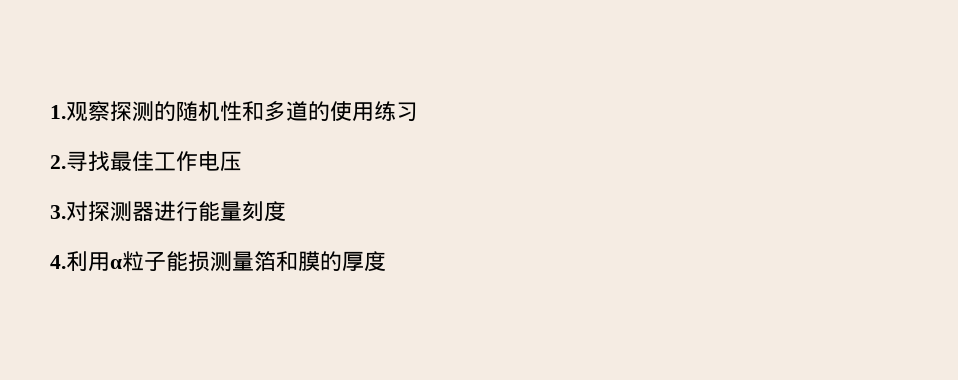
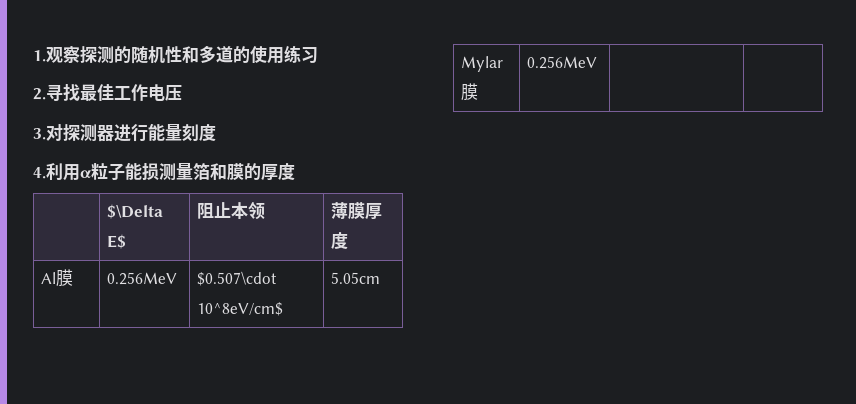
+ | $\Delta E$ | 阻止本领 | 薄膜厚度
+ Al膜 | 0.256MeV | $0.507\cdot 10^8eV/cm$ | 5.05cm
+ Mylar膜 | 0.256MeV | |

